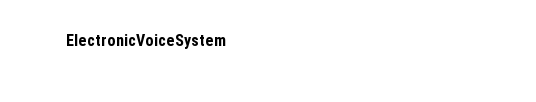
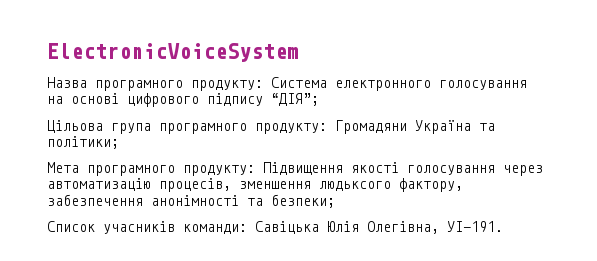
+ Назва програмного продукту: Система електронного голосування на основі цифрового підпису “ДІЯ”;
+ Цільова група програмного продукту: Громадяни Україна та політики;
+ Мета програмного продукту: Підвищення якості голосування через автоматизацію процесів, зменшення людьксого фактору, забезпечення анонімності та безпеки;
+ Список учасників команди: Савіцька Юлія Олегівна, УІ-191.

